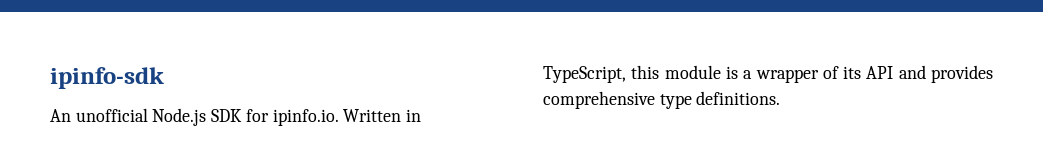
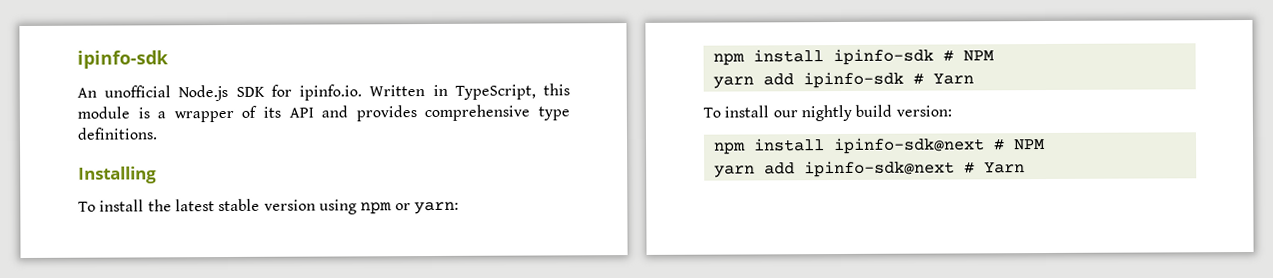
+ Installing
+ To install the latest stable version using npm or yarn:
+ npm install ipinfo-sdk # NPM
+ yarn add ipinfo-sdk # Yarn
+ To install our nightly build version:
+ npm install ipinfo-sdk@next # NPM
+ yarn add ipinfo-sdk@next # Yarn

